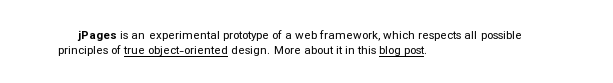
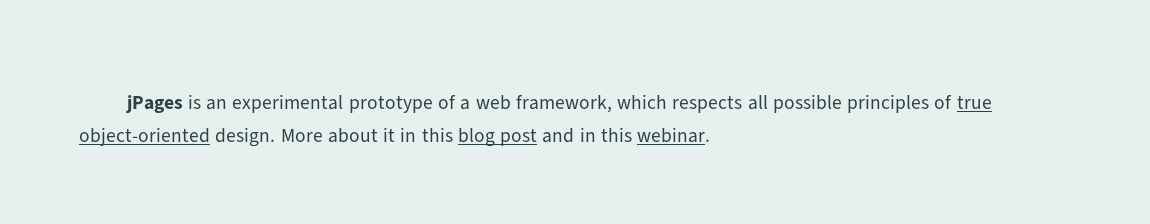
- More about it in this blog post.
+ More about it in this blog post and in this webinar.

